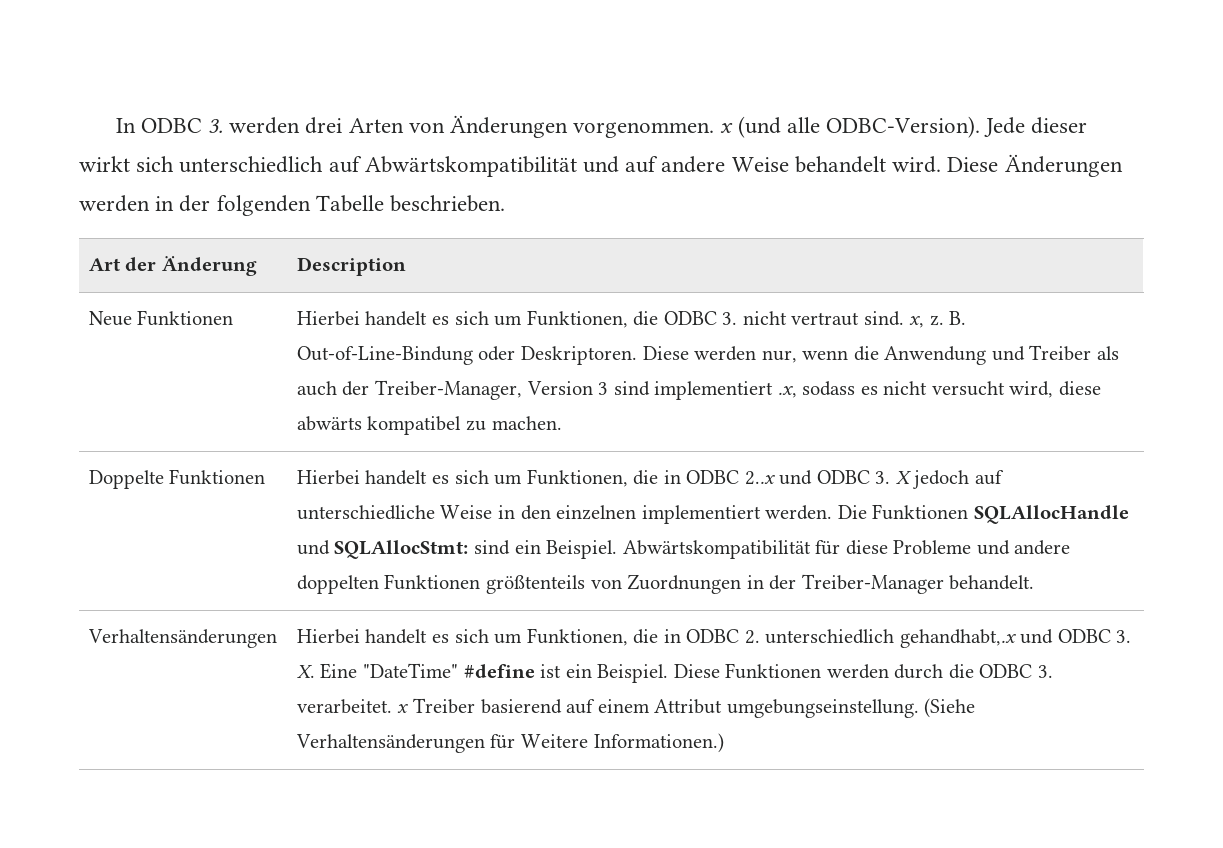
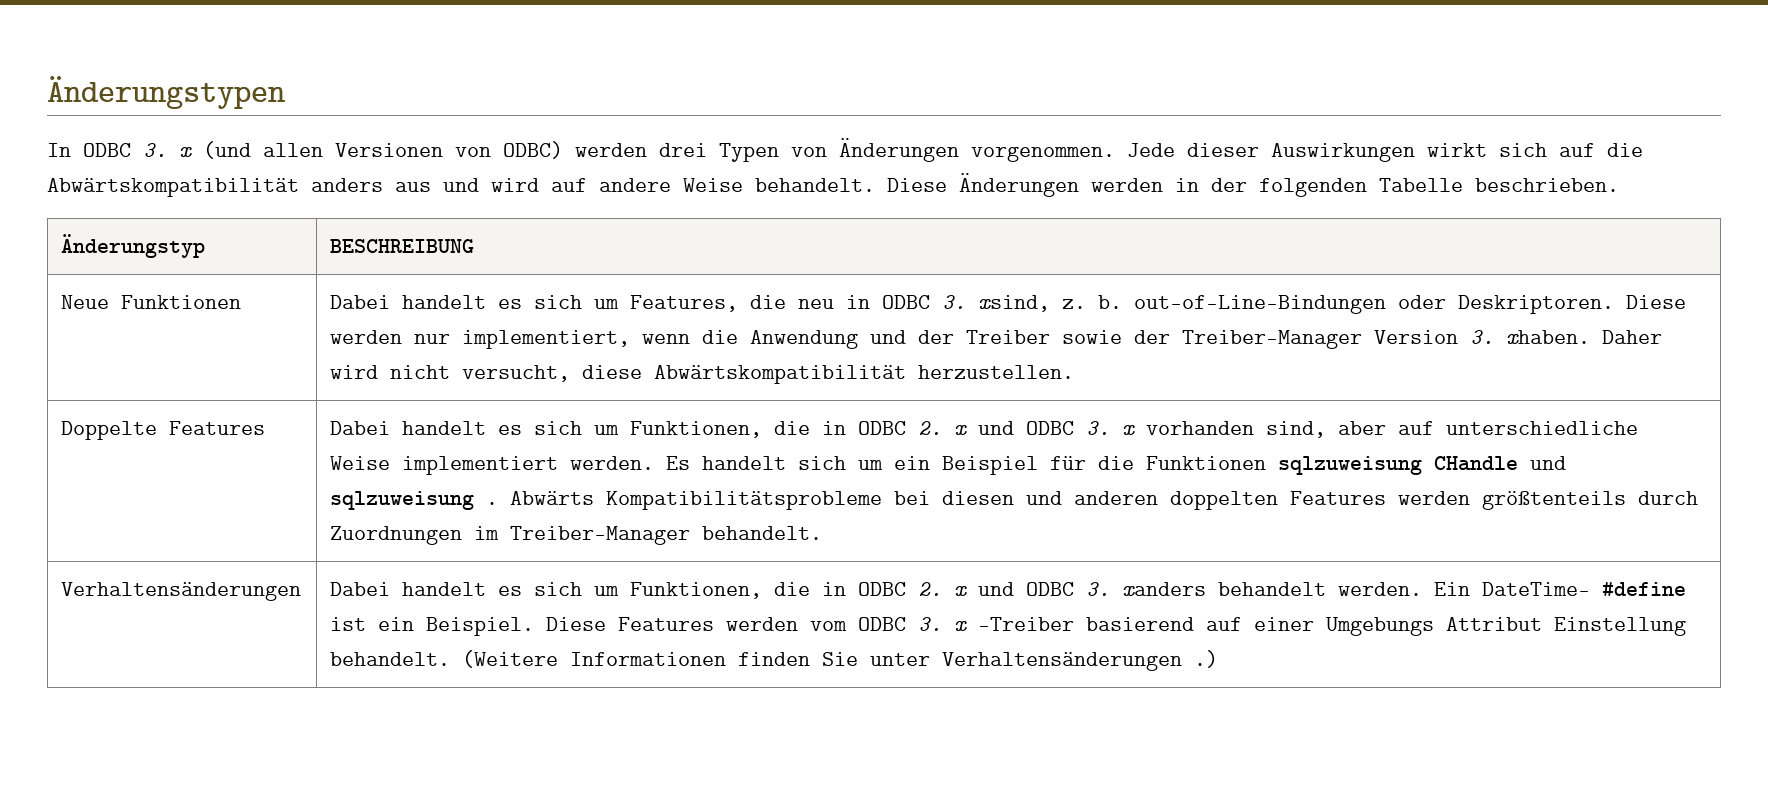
+ Änderungstypen
- In ODBC 3. werden drei Arten von Änderungen vorgenommen. x (und alle ODBC-Version).
+ In ODBC 3. x (und allen Versionen von ODBC) werden drei Typen von Änderungen vorgenommen.
- Jede dieser wirkt sich unterschiedlich auf Abwärtskompatibilität und auf andere Weise behandelt wird.
+ Jede dieser Auswirkungen wirkt sich auf die Abwärtskompatibilität anders aus und wird auf andere Weise behandelt.
- Art der Änderung | Description
+ Änderungstyp | BESCHREIBUNG
- Hierbei handelt es sich um Funktionen, die ODBC 3. nicht vertraut sind. x, z. B. Out-of-Line-Bindung oder Deskriptoren.
+ Dabei handelt es sich um Features, die neu in ODBC 3. xsind, z. b. out-of-Line-Bindungen oder Deskriptoren.
- Diese werden nur, wenn die Anwendung und Treiber als auch der Treiber-Manager, Version 3 sind implementiert .x, sodass es nicht versucht wird, diese abwärts kompatibel zu machen.
- Doppelte Funktionen | Hierbei handelt es sich um Funktionen, die in ODBC 2..x und ODBC 3. X jedoch auf unterschiedliche Weise in den einzelnen implementiert werden. Die Funktionen SQLAllocHandle und SQLAllocStmt: sind ein Beispiel. Abwärtskompatibilität für diese Probleme und andere doppelten Funktionen größtenteils von Zuordnungen in der Treiber-Manager behandelt.
- Verhaltensänderungen | Hierbei handelt es sich um Funktionen, die in ODBC 2. unterschiedlich gehandhabt,.x und ODBC 3. X. Eine "DateTime" #define ist ein Beispiel.
+ Diese werden nur implementiert, wenn die Anwendung und der Treiber sowie der Treiber-Manager Version 3. xhaben. Daher wird nicht versucht, diese Abwärtskompatibilität herzustellen.
+ Doppelte Features | Dabei handelt es sich um Funktionen, die in ODBC 2. x und ODBC 3. x vorhanden sind, aber auf unterschiedliche Weise implementiert werden. Es handelt sich um ein Beispiel für die Funktionen sqlzuweisung CHandle und sqlzuweisung . Abwärts Kompatibilitätsprobleme bei diesen und anderen doppelten Features werden größtenteils durch Zuordnungen im Treiber-Manager behandelt.
+ Verhaltensänderungen | Dabei handelt es sich um Funktionen, die in ODBC 2. x und ODBC 3. xanders behandelt werden. Ein DateTime- #define ist ein Beispiel.
- Diese Funktionen werden durch die ODBC 3. verarbeitet. x Treiber basierend auf einem Attribut umgebungseinstellung. (Siehe Verhaltensänderungen für Weitere Informationen.)
+ Diese Features werden vom ODBC 3. x -Treiber basierend auf einer Umgebungs Attribut Einstellung behandelt. (Weitere Informationen finden Sie unter Verhaltensänderungen .)

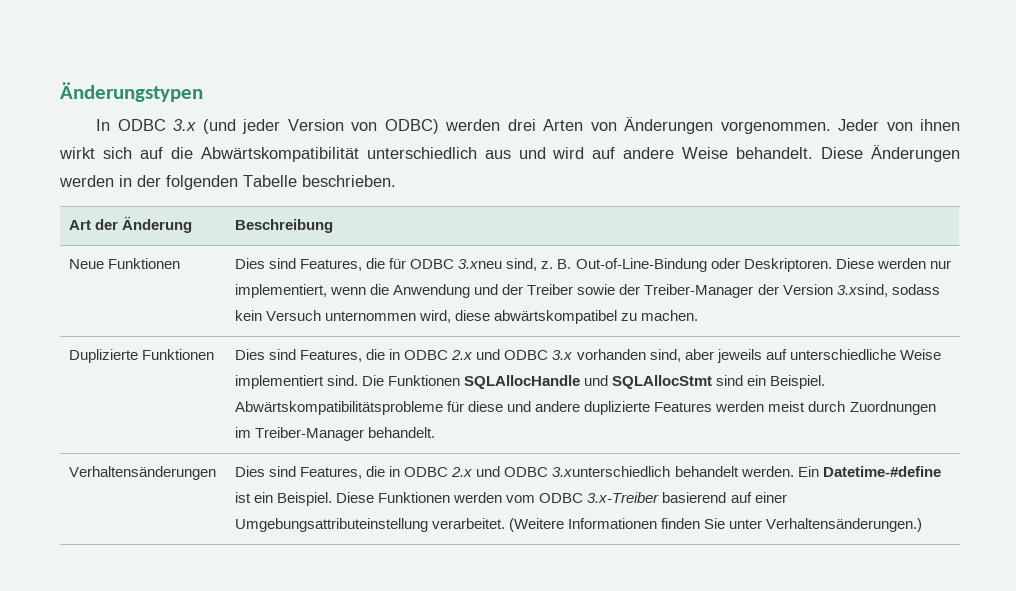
- In ODBC 3. x (und allen Versionen von ODBC) werden drei Typen von Änderungen vorgenommen.
+ In ODBC 3.x (und jeder Version von ODBC) werden drei Arten von Änderungen vorgenommen.
- Jede dieser Auswirkungen wirkt sich auf die Abwärtskompatibilität anders aus und wird auf andere Weise behandelt.
+ Jeder von ihnen wirkt sich auf die Abwärtskompatibilität unterschiedlich aus und wird auf andere Weise behandelt.
- Änderungstyp | BESCHREIBUNG
- Neue Funktionen | Dabei handelt es sich um Features, die neu in ODBC 3. xsind, z. b. out-of-Line-Bindungen oder Deskriptoren. Diese werden nur implementiert, wenn die Anwendung und der Treiber sowie der Treiber-Manager Version 3. xhaben. Daher wird nicht versucht, diese Abwärtskompatibilität herzustellen.
- Doppelte Features | Dabei handelt es sich um Funktionen, die in ODBC 2. x und ODBC 3. x vorhanden sind, aber auf unterschiedliche Weise implementiert werden. Es handelt sich um ein Beispiel für die Funktionen sqlzuweisung CHandle und sqlzuweisung . Abwärts Kompatibilitätsprobleme bei diesen und anderen doppelten Features werden größtenteils durch Zuordnungen im Treiber-Manager behandelt.
+ Art der Änderung | Beschreibung
+ Neue Funktionen | Dies sind Features, die für ODBC 3.xneu sind, z. B. Out-of-Line-Bindung oder Deskriptoren. Diese werden nur implementiert, wenn die Anwendung und der Treiber sowie der Treiber-Manager der Version 3.xsind, sodass kein Versuch unternommen wird, diese abwärtskompatibel zu machen.
+ Duplizierte Funktionen | Dies sind Features, die in ODBC 2.x und ODBC 3.x vorhanden sind, aber jeweils auf unterschiedliche Weise implementiert sind. Die Funktionen SQLAllocHandle und SQLAllocStmt sind ein Beispiel. Abwärtskompatibilitätsprobleme für diese und andere duplizierte Features werden meist durch Zuordnungen im Treiber-Manager behandelt.
- Dabei handelt es sich um Funktionen, die in ODBC 2. x und ODBC 3. xanders behandelt werden.
+ Dies sind Features, die in ODBC 2.x und ODBC 3.xunterschiedlich behandelt werden.
- Ein DateTime- #define ist ein Beispiel.
+ Ein Datetime-#define ist ein Beispiel.
- Diese Features werden vom ODBC 3. x -Treiber basierend auf einer Umgebungs Attribut Einstellung behandelt.
+ Diese Funktionen werden vom ODBC 3.x-Treiber basierend auf einer Umgebungsattributeinstellung verarbeitet.
- (Weitere Informationen finden Sie unter Verhaltensänderungen .)
+ (Weitere Informationen finden Sie unter Verhaltensänderungen.)

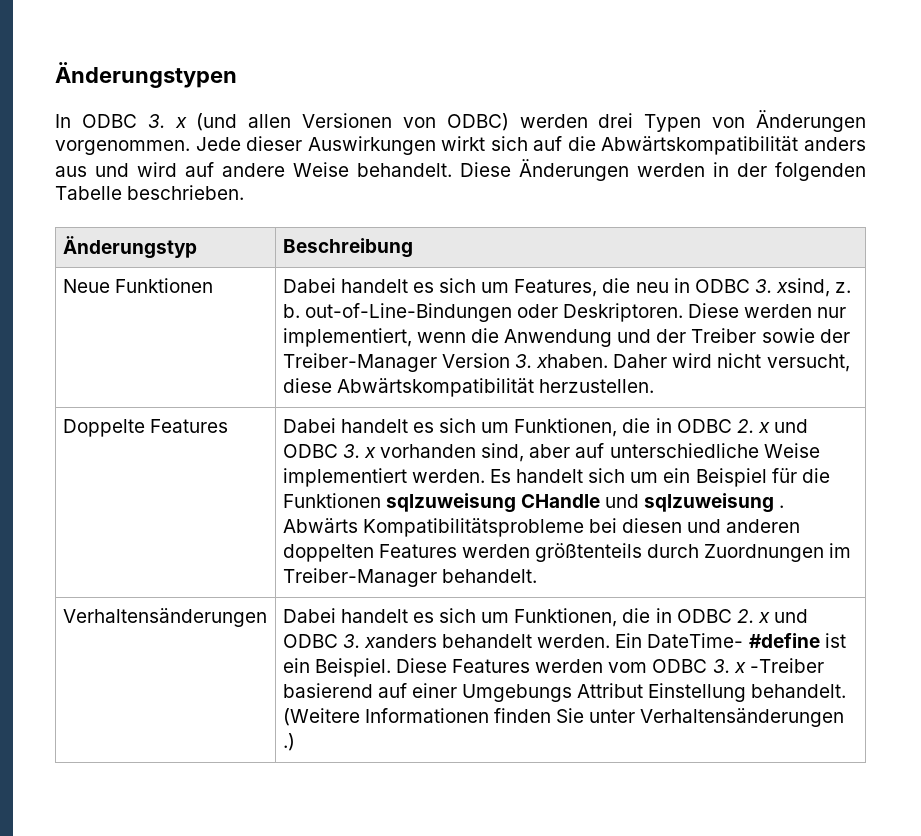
- In ODBC 3.x (und jeder Version von ODBC) werden drei Arten von Änderungen vorgenommen.
+ In ODBC 3. x (und allen Versionen von ODBC) werden drei Typen von Änderungen vorgenommen.
- Jeder von ihnen wirkt sich auf die Abwärtskompatibilität unterschiedlich aus und wird auf andere Weise behandelt.
+ Jede dieser Auswirkungen wirkt sich auf die Abwärtskompatibilität anders aus und wird auf andere Weise behandelt.
- Art der Änderung | Beschreibung
+ Änderungstyp | Beschreibung
- Dies sind Features, die für ODBC 3.xneu sind, z. B. Out-of-Line-Bindung oder Deskriptoren.
+ Dabei handelt es sich um Features, die neu in ODBC 3. xsind, z. b. out-of-Line-Bindungen oder Deskriptoren.
- Diese werden nur implementiert, wenn die Anwendung und der Treiber sowie der Treiber-Manager der Version 3.xsind, sodass kein Versuch unternommen wird, diese abwärtskompatibel zu machen.
- Duplizierte Funktionen | Dies sind Features, die in ODBC 2.x und ODBC 3.x vorhanden sind, aber jeweils auf unterschiedliche Weise implementiert sind. Die Funktionen SQLAllocHandle und SQLAllocStmt sind ein Beispiel. Abwärtskompatibilitätsprobleme für diese und andere duplizierte Features werden meist durch Zuordnungen im Treiber-Manager behandelt.
+ Diese werden nur implementiert, wenn die Anwendung und der Treiber sowie der Treiber-Manager Version 3. xhaben. Daher wird nicht versucht, diese Abwärtskompatibilität herzustellen.
+ Doppelte Features | Dabei handelt es sich um Funktionen, die in ODBC 2. x und ODBC 3. x vorhanden sind, aber auf unterschiedliche Weise implementiert werden. Es handelt sich um ein Beispiel für die Funktionen sqlzuweisung CHandle und sqlzuweisung . Abwärts Kompatibilitätsprobleme bei diesen und anderen doppelten Features werden größtenteils durch Zuordnungen im Treiber-Manager behandelt.
- Dies sind Features, die in ODBC 2.x und ODBC 3.xunterschiedlich behandelt werden.
+ Dabei handelt es sich um Funktionen, die in ODBC 2. x und ODBC 3. xanders behandelt werden.
- Ein Datetime-#define ist ein Beispiel.
+ Ein DateTime- #define ist ein Beispiel.
- Diese Funktionen werden vom ODBC 3.x-Treiber basierend auf einer Umgebungsattributeinstellung verarbeitet.
+ Diese Features werden vom ODBC 3. x -Treiber basierend auf einer Umgebungs Attribut Einstellung behandelt.
- (Weitere Informationen finden Sie unter Verhaltensänderungen.)
+ (Weitere Informationen finden Sie unter Verhaltensänderungen .)

